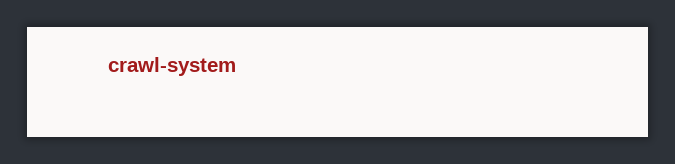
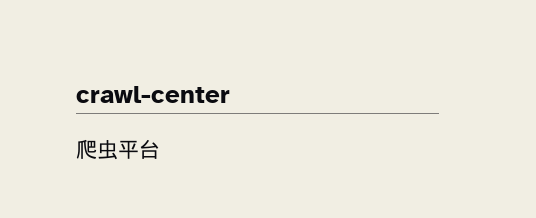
- crawl-system
+ crawl-center
+ 爬虫平台

